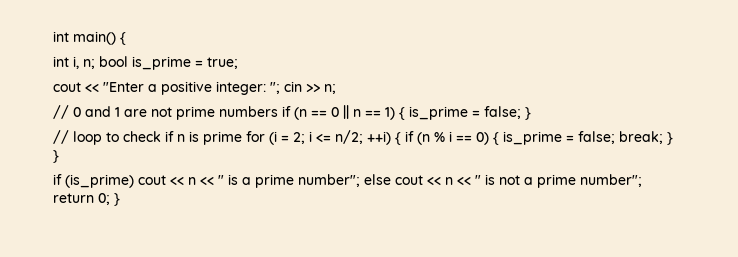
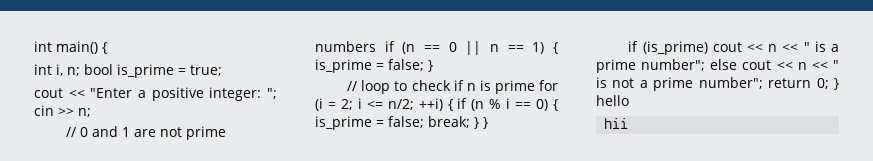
- if (is_prime) cout << n << " is a prime number"; else cout << n << " is not a prime number"; return 0; }
+ if (is_prime) cout << n << " is a prime number"; else cout << n << " is not a prime number"; return 0; } hello
+ hii

